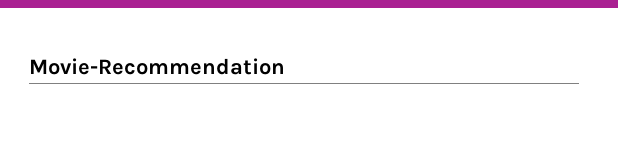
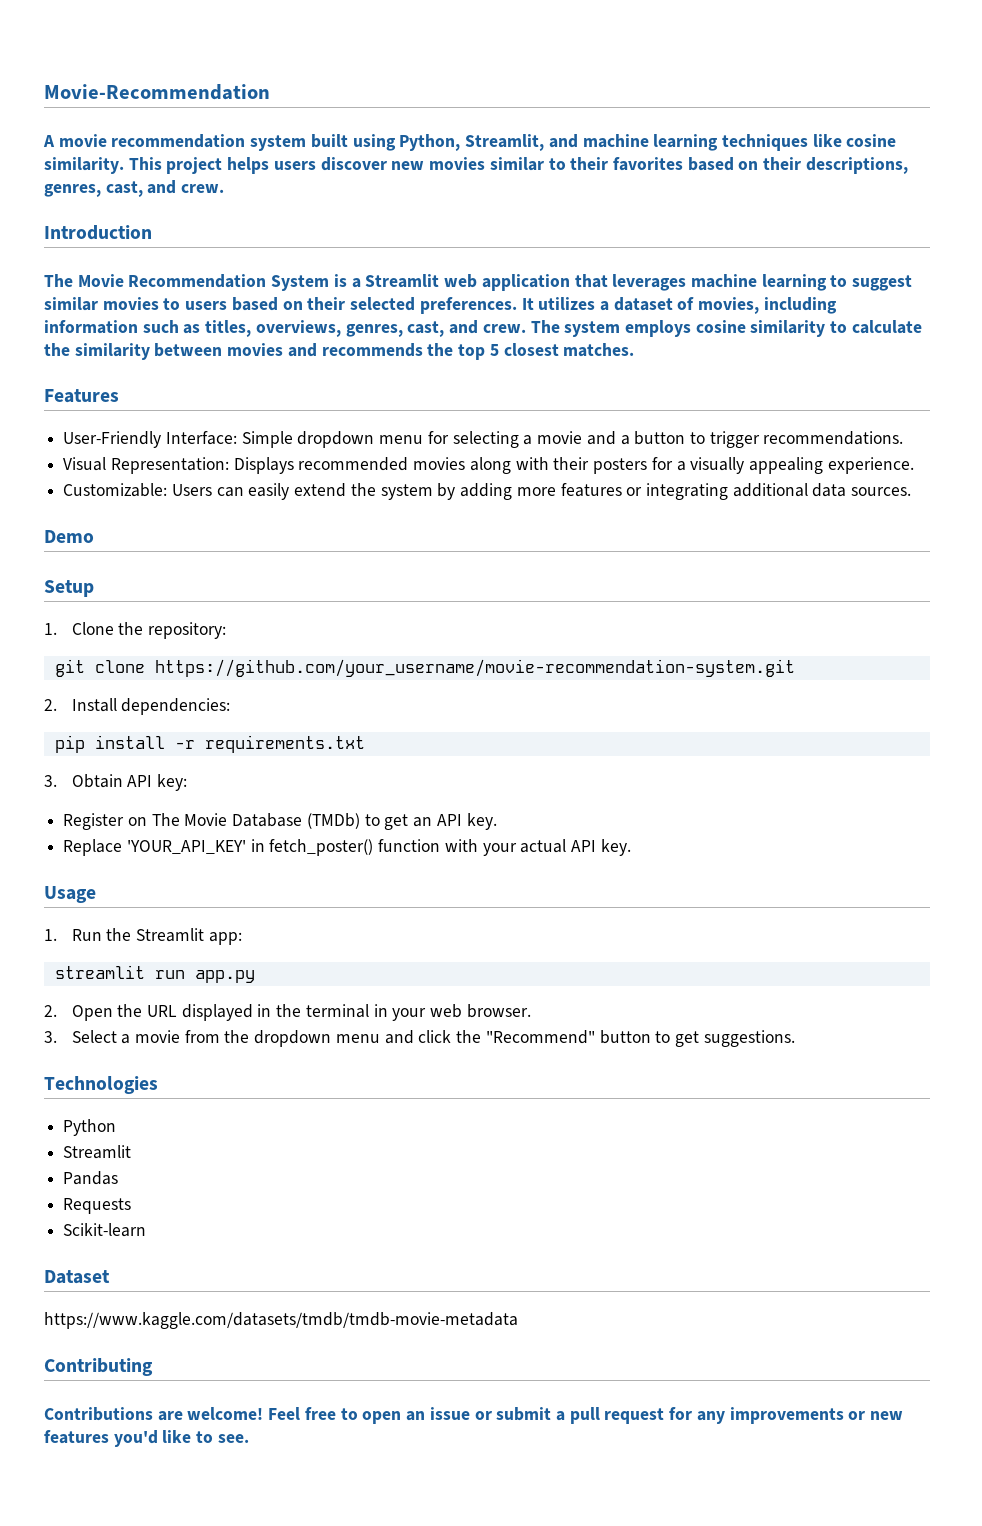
+ A movie recommendation system built using Python, Streamlit, and machine learning techniques like cosine similarity. This project helps users discover new movies similar to their favorites based on their descriptions, genres, cast, and crew.
+ Introduction
+ The Movie Recommendation System is a Streamlit web application that leverages machine learning to suggest similar movies to users based on their selected preferences. It utilizes a dataset of movies, including information such as titles, overviews, genres, cast, and crew. The system employs cosine similarity to calculate the similarity between movies and recommends the top 5 closest matches.
+ Features
+ User-Friendly Interface: Simple dropdown menu for selecting a movie and a button to trigger recommendations.
+ Visual Representation: Displays recommended movies along with their posters for a visually appealing experience.
+ Customizable: Users can easily extend the system by adding more features or integrating additional data sources.
+ Demo
+ Setup
+ 1. Clone the repository:
+ git clone https://github.com/your_username/movie-recommendation-system.git
+ 2. Install dependencies:
+ pip install -r requirements.txt
+ 3. Obtain API key:
+ Register on The Movie Database (TMDb) to get an API key.
+ Replace 'YOUR_API_KEY' in fetch_poster() function with your actual API key.
+ Usage
+ 1. Run the Streamlit app:
+ streamlit run app.py
+ 2. Open the URL displayed in the terminal in your web browser.
+ 3. Select a movie from the dropdown menu and click the "Recommend" button to get suggestions.
+ Technologies
+ Python
+ Streamlit
+ Pandas
+ Requests
+ Scikit-learn
+ Dataset
+ https://www.kaggle.com/datasets/tmdb/tmdb-movie-metadata
+ Contributing
+ Contributions are welcome! Feel free to open an issue or submit a pull request for any improvements or new features you'd like to see.

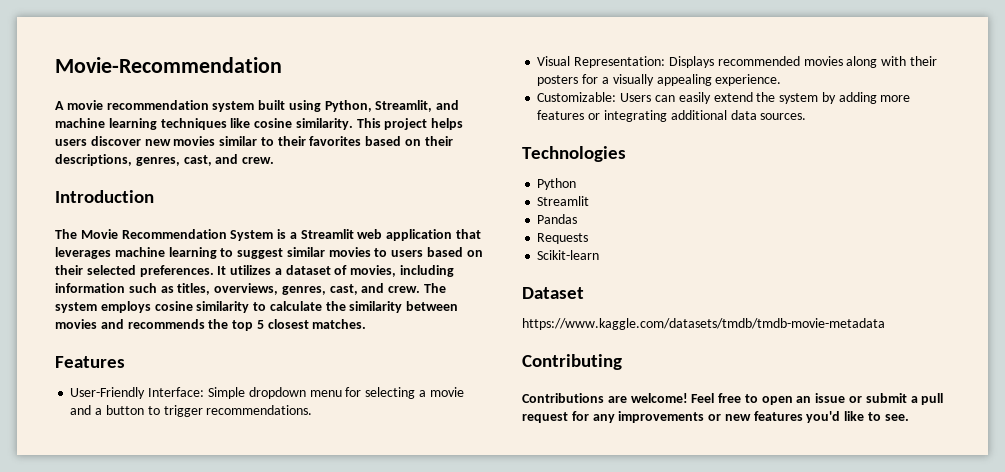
- Demo
- Setup
- 1. Clone the repository:
- git clone https://github.com/your_username/movie-recommendation-system.git
- 2. Install dependencies:
- pip install -r requirements.txt
- 3. Obtain API key:
- Register on The Movie Database (TMDb) to get an API key.
- Replace 'YOUR_API_KEY' in fetch_poster() function with your actual API key.
- Usage
- 1. Run the Streamlit app:
- streamlit run app.py
- 2. Open the URL displayed in the terminal in your web browser.
- 3. Select a movie from the dropdown menu and click the "Recommend" button to get suggestions.

